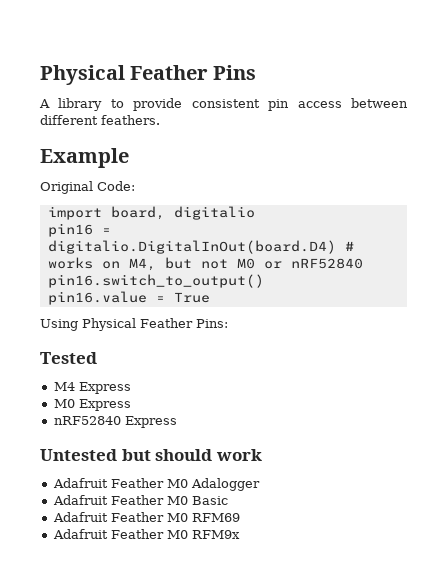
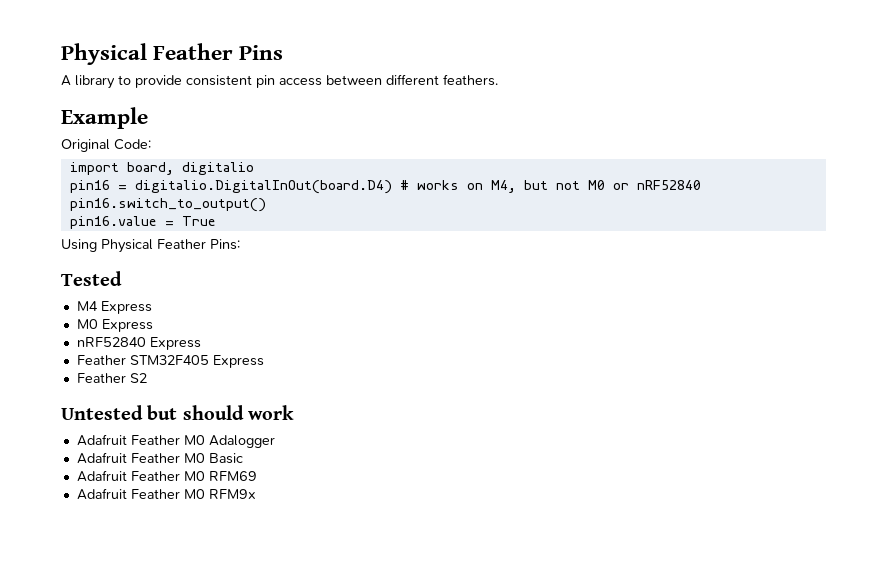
+ Feather STM32F405 Express
+ Feather S2

